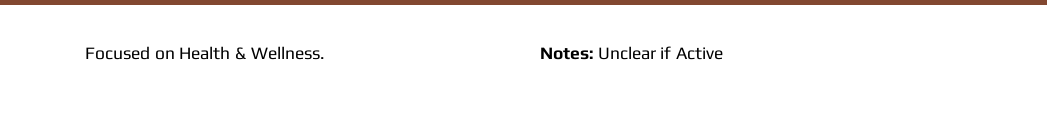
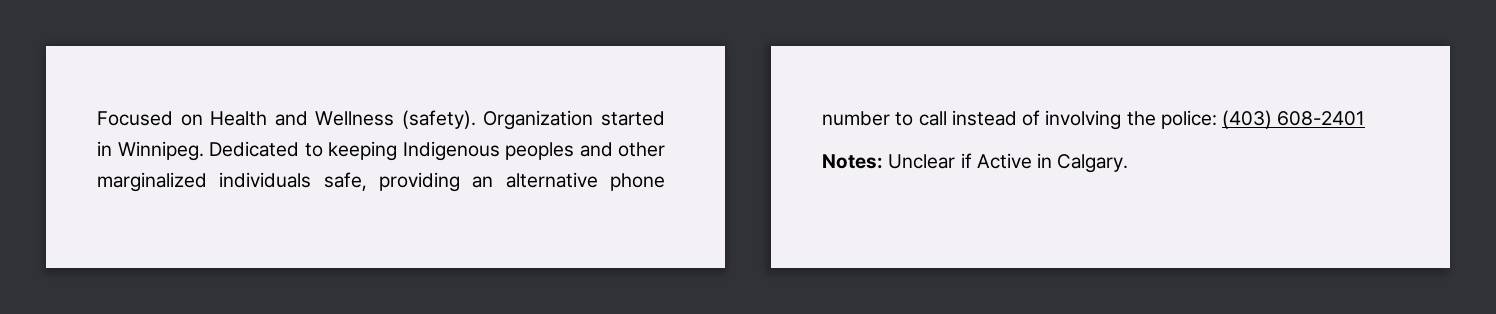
- Focused on Health & Wellness.
+ Focused on Health and Wellness (safety). Organization started in Winnipeg. Dedicated to keeping Indigenous peoples and other marginalized individuals safe, providing an alternative phone number to call instead of involving the police: (403) 608-2401
- Notes: Unclear if Active
+ Notes: Unclear if Active in Calgary.

